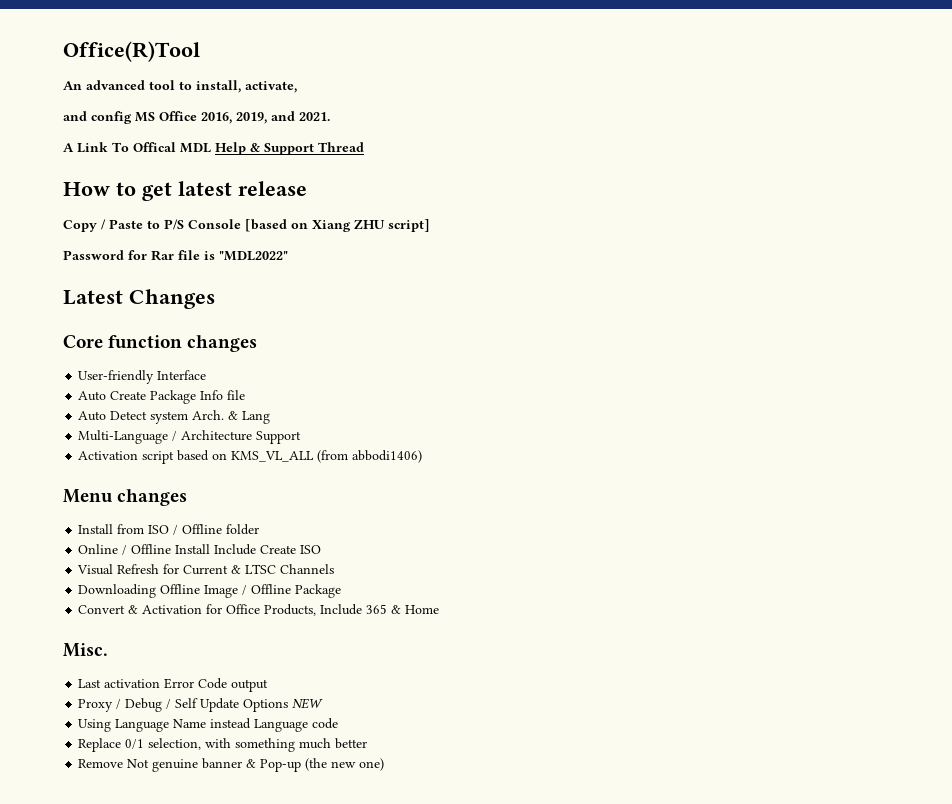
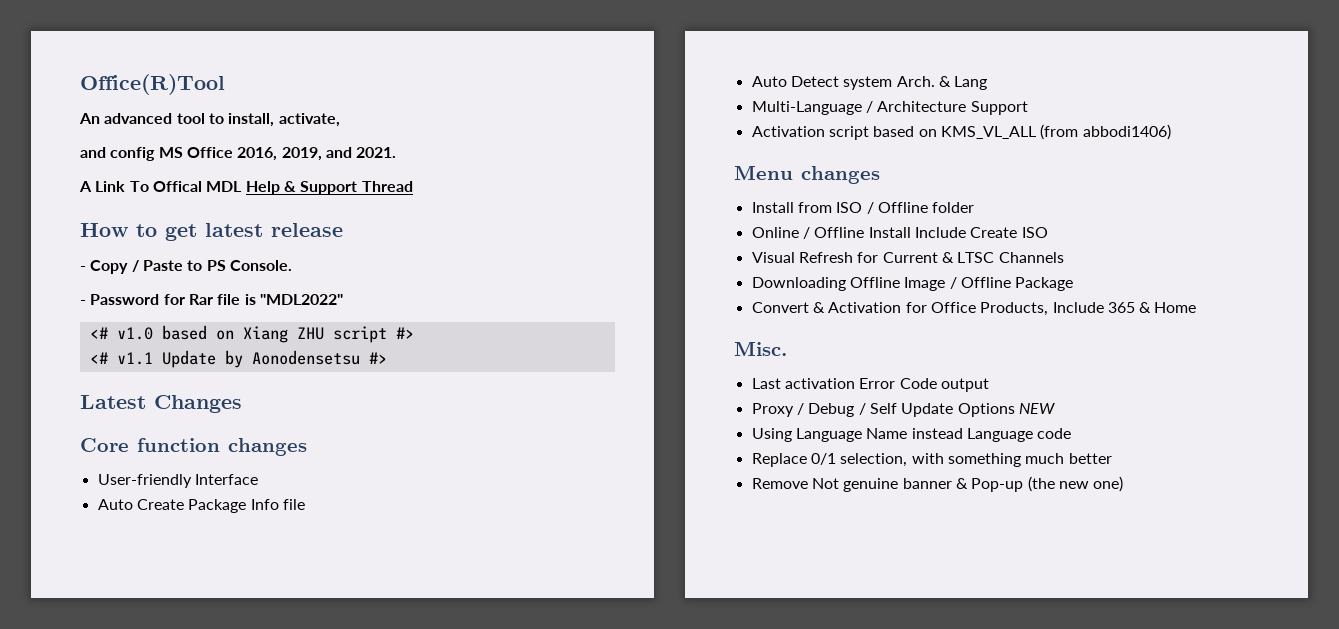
- Copy / Paste to P/S Console [based on Xiang ZHU script]
- Password for Rar file is "MDL2022"
+ - Copy / Paste to PS Console.
+ - Password for Rar file is "MDL2022"
+ <# v1.0 based on Xiang ZHU script #>
+ <# v1.1 Update by Aonodensetsu #>

